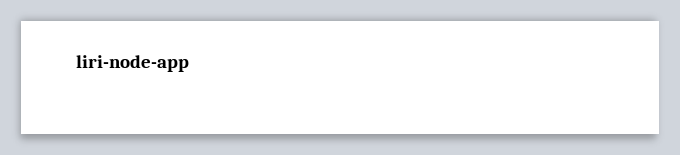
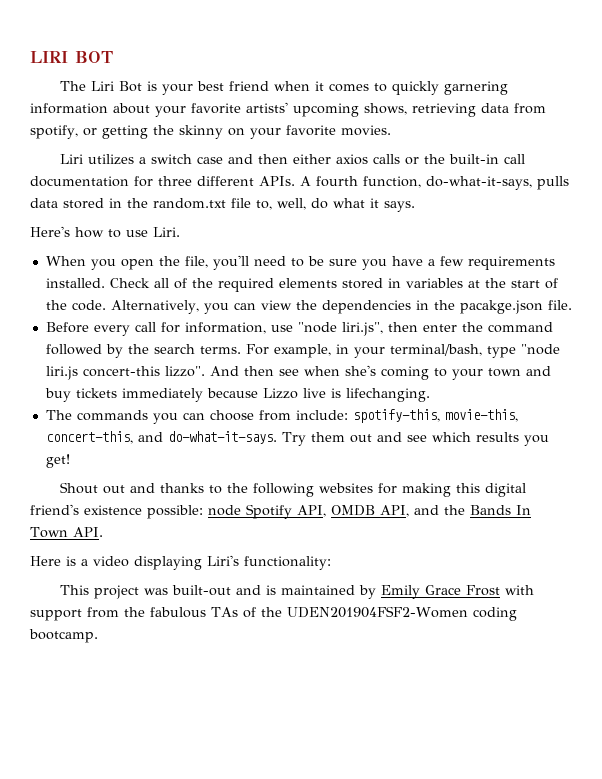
- liri-node-app
+ LIRI BOT
+ The Liri Bot is your best friend when it comes to quickly garnering information about your favorite artists' upcoming shows, retrieving data from spotify, or getting the skinny on your favorite movies.
+ Liri utilizes a switch case and then either axios calls or the built-in call documentation for three different APIs. A fourth function, do-what-it-says, pulls data stored in the random.txt file to, well, do what it says.
+ Here's how to use Liri.
+ When you open the file, you'll need to be sure you have a few requirements installed. Check all of the required elements stored in variables at the start of the code. Alternatively, you can view the dependencies in the pacakge.json file.
+ Before every call for information, use "node liri.js", then enter the command followed by the search terms. For example, in your terminal/bash, type "node liri.js concert-this lizzo". And then see when she's coming to your town and buy tickets immediately because Lizzo live is lifechanging.
+ The commands you can choose from include: spotify-this, movie-this, concert-this, and do-what-it-says. Try them out and see which results you get!
+ Shout out and thanks to the following websites for making this digital friend's existence possible: node Spotify API, OMDB API, and the Bands In Town API.
+ Here is a video displaying Liri's functionality:
+ This project was built-out and is maintained by Emily Grace Frost with support from the fabulous TAs of the UDEN201904FSF2-Women coding bootcamp.

